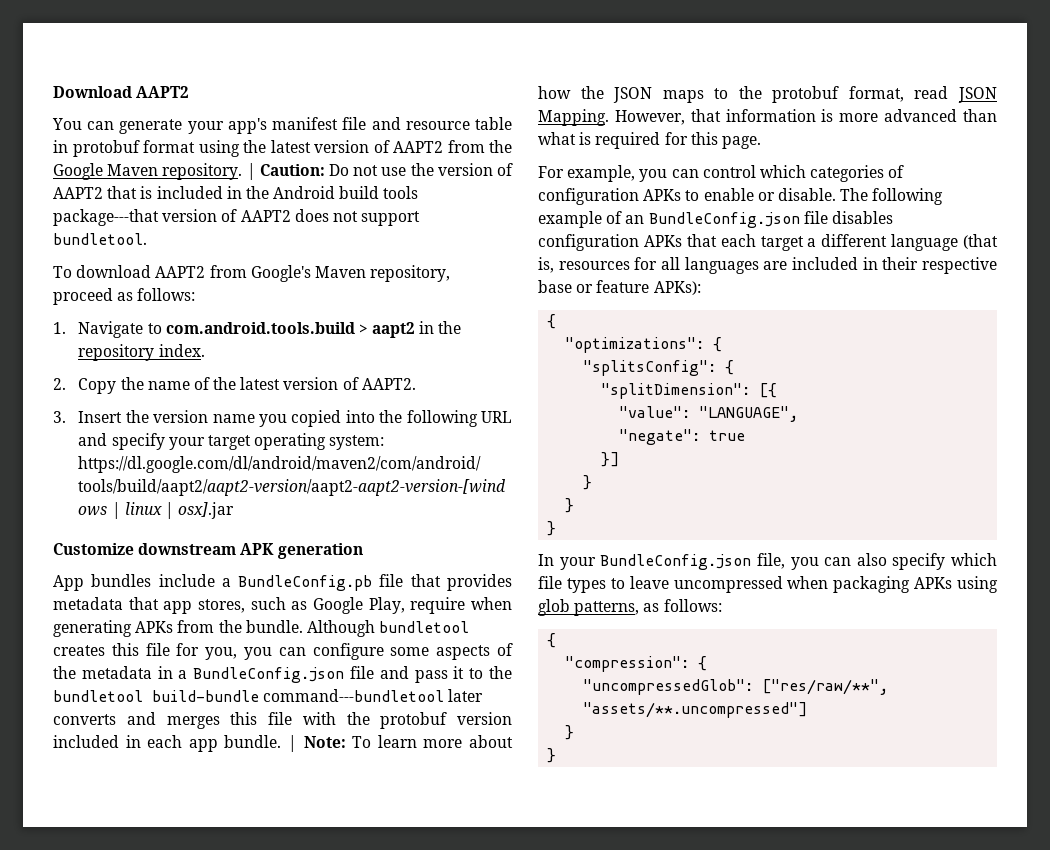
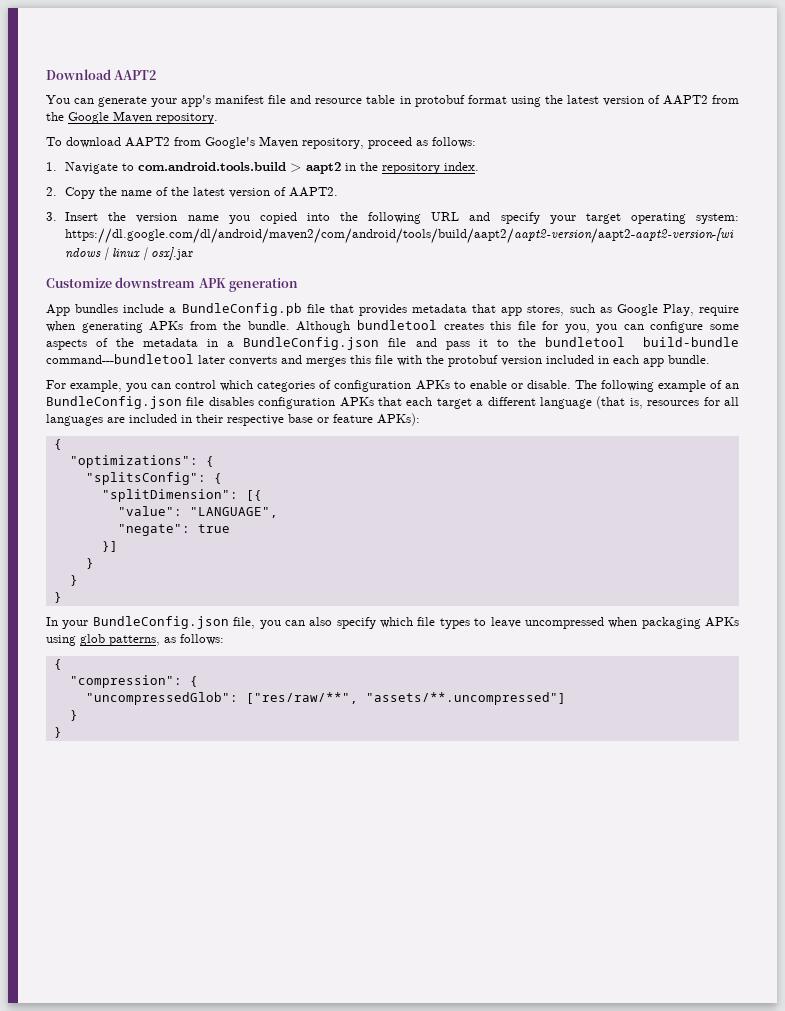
- | Caution: Do not use the version of AAPT2 that is included in the Android build tools package---that version of AAPT2 does not support bundletool.
- | Note: To learn more about how the JSON maps to the protobuf format, read JSON Mapping. However, that information is more advanced than what is required for this page.

